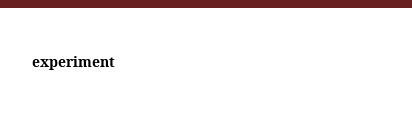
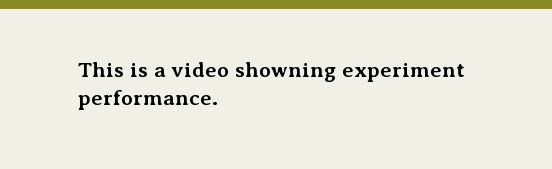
- experiment
+ This is a video showning experiment performance.

